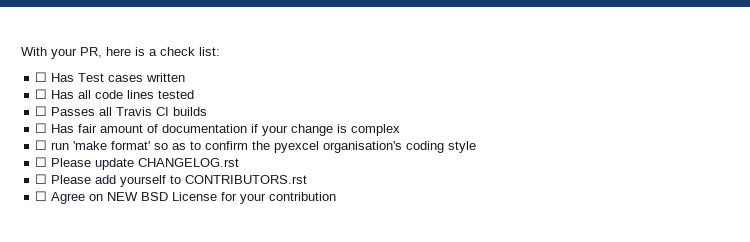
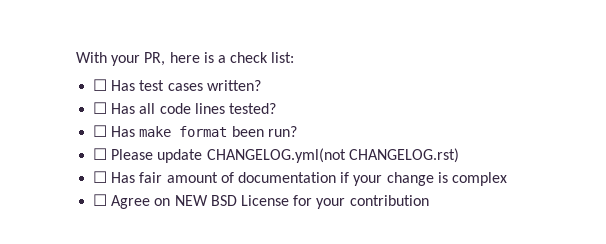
- ☐ Has Test cases written
+ ☐ Has test cases written?
- ☐ Has all code lines tested
- ☐ Passes all Travis CI builds
+ ☐ Has all code lines tested?
+ ☐ Has make format been run?
+ ☐ Please update CHANGELOG.yml(not CHANGELOG.rst)
- ☐ run 'make format' so as to confirm the pyexcel organisation's coding style
- ☐ Please update CHANGELOG.rst
- ☐ Please add yourself to CONTRIBUTORS.rst

